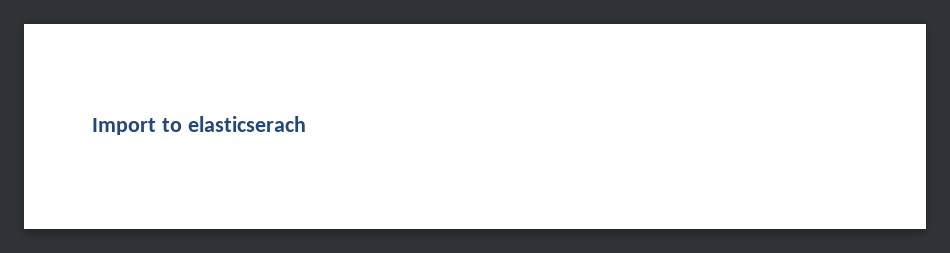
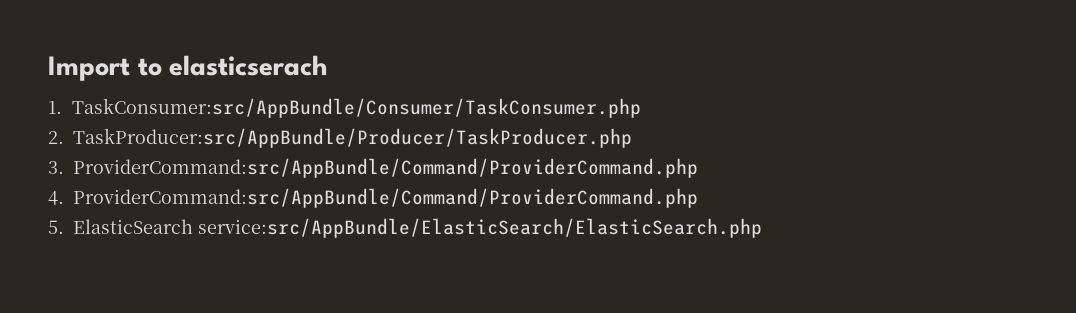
+ 1. TaskConsumer:src/AppBundle/Consumer/TaskConsumer.php
+ 2. TaskProducer:src/AppBundle/Producer/TaskProducer.php
+ 3. ProviderCommand:src/AppBundle/Command/ProviderCommand.php
+ 4. ProviderCommand:src/AppBundle/Command/ProviderCommand.php
+ 5. ElasticSearch service:src/AppBundle/ElasticSearch/ElasticSearch.php

